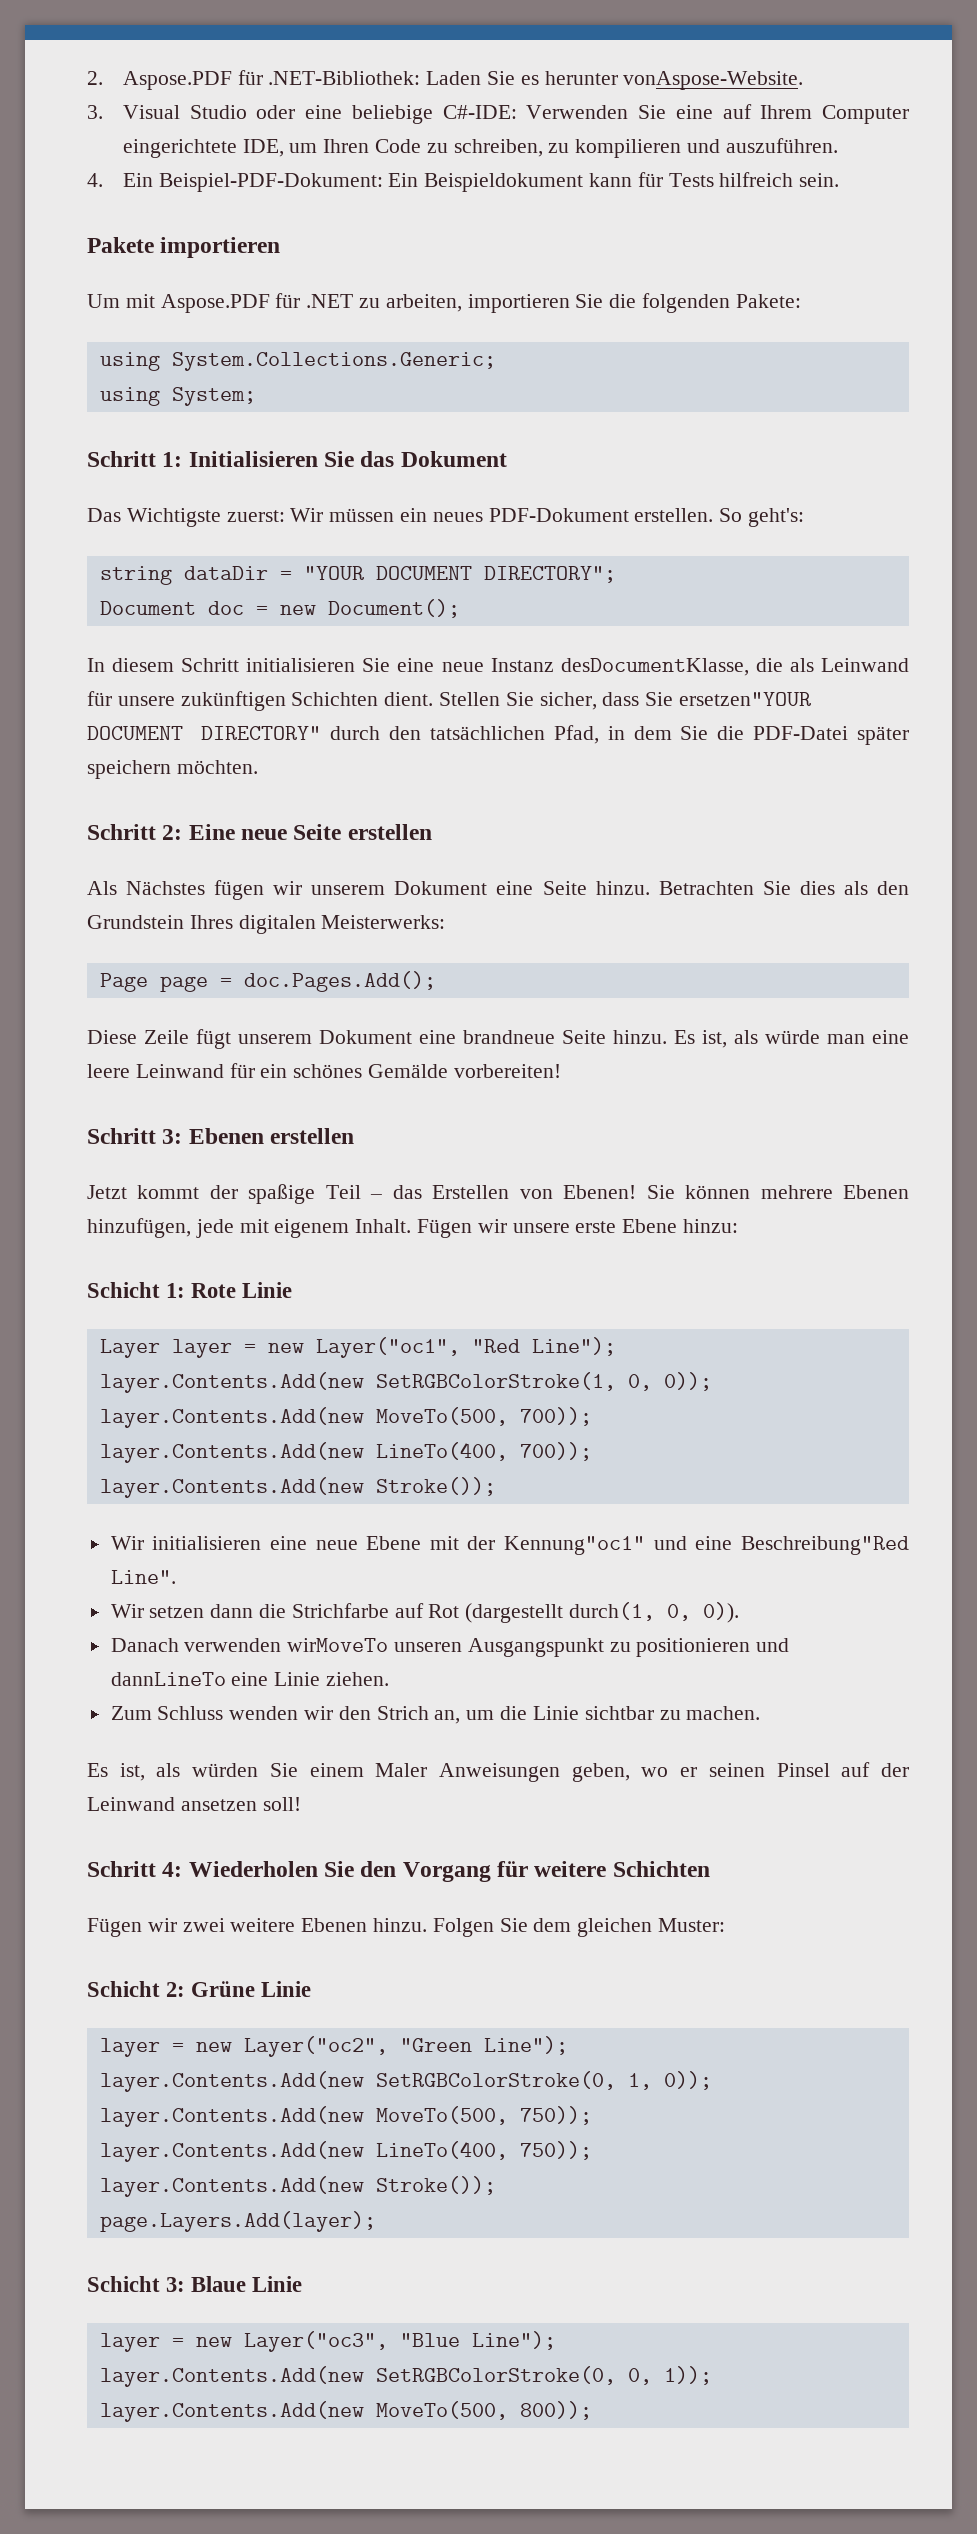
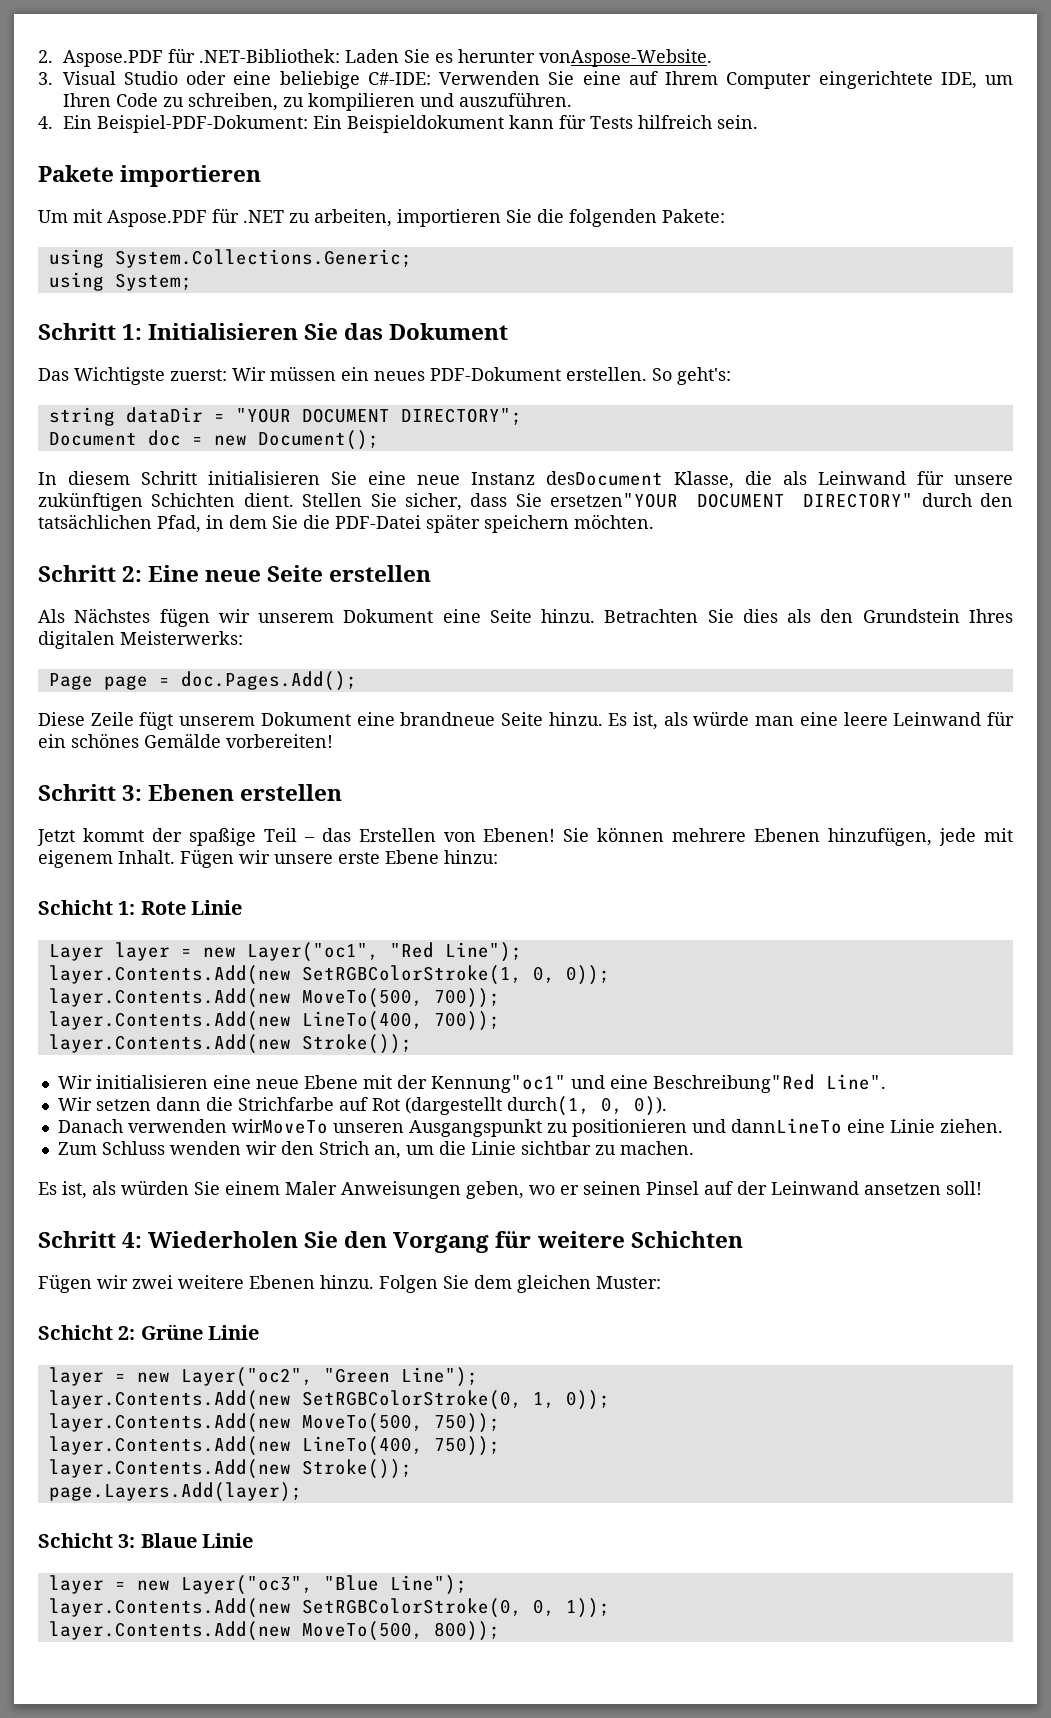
- In diesem Schritt initialisieren Sie eine neue Instanz desDocumentKlasse, die als Leinwand für unsere zukünftigen Schichten dient.
+ In diesem Schritt initialisieren Sie eine neue Instanz desDocument Klasse, die als Leinwand für unsere zukünftigen Schichten dient.

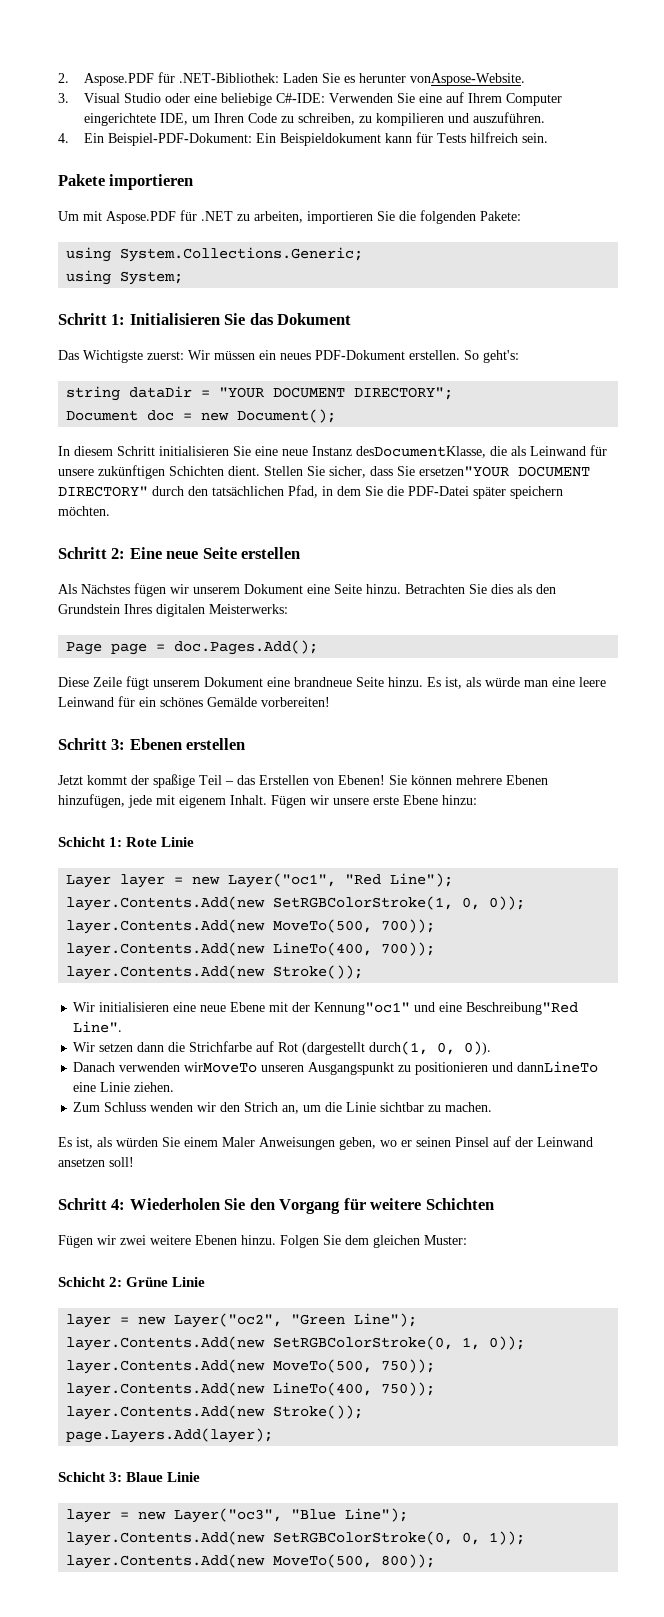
- In diesem Schritt initialisieren Sie eine neue Instanz desDocument Klasse, die als Leinwand für unsere zukünftigen Schichten dient.
+ In diesem Schritt initialisieren Sie eine neue Instanz desDocumentKlasse, die als Leinwand für unsere zukünftigen Schichten dient.

